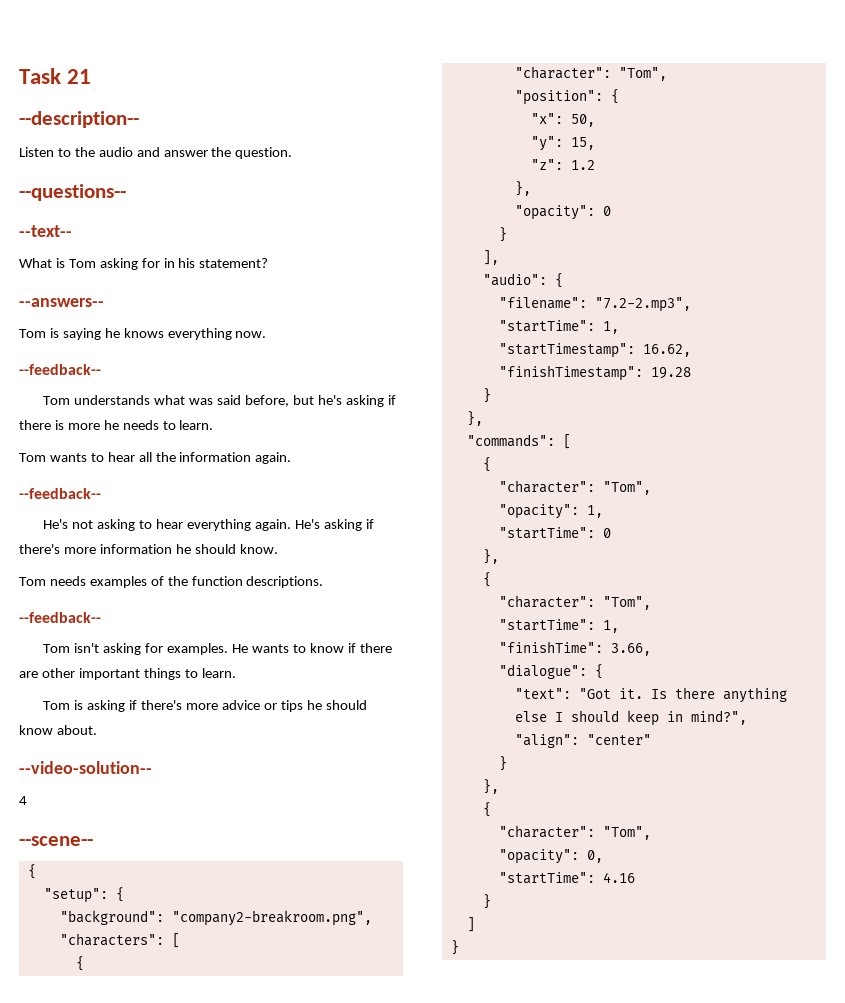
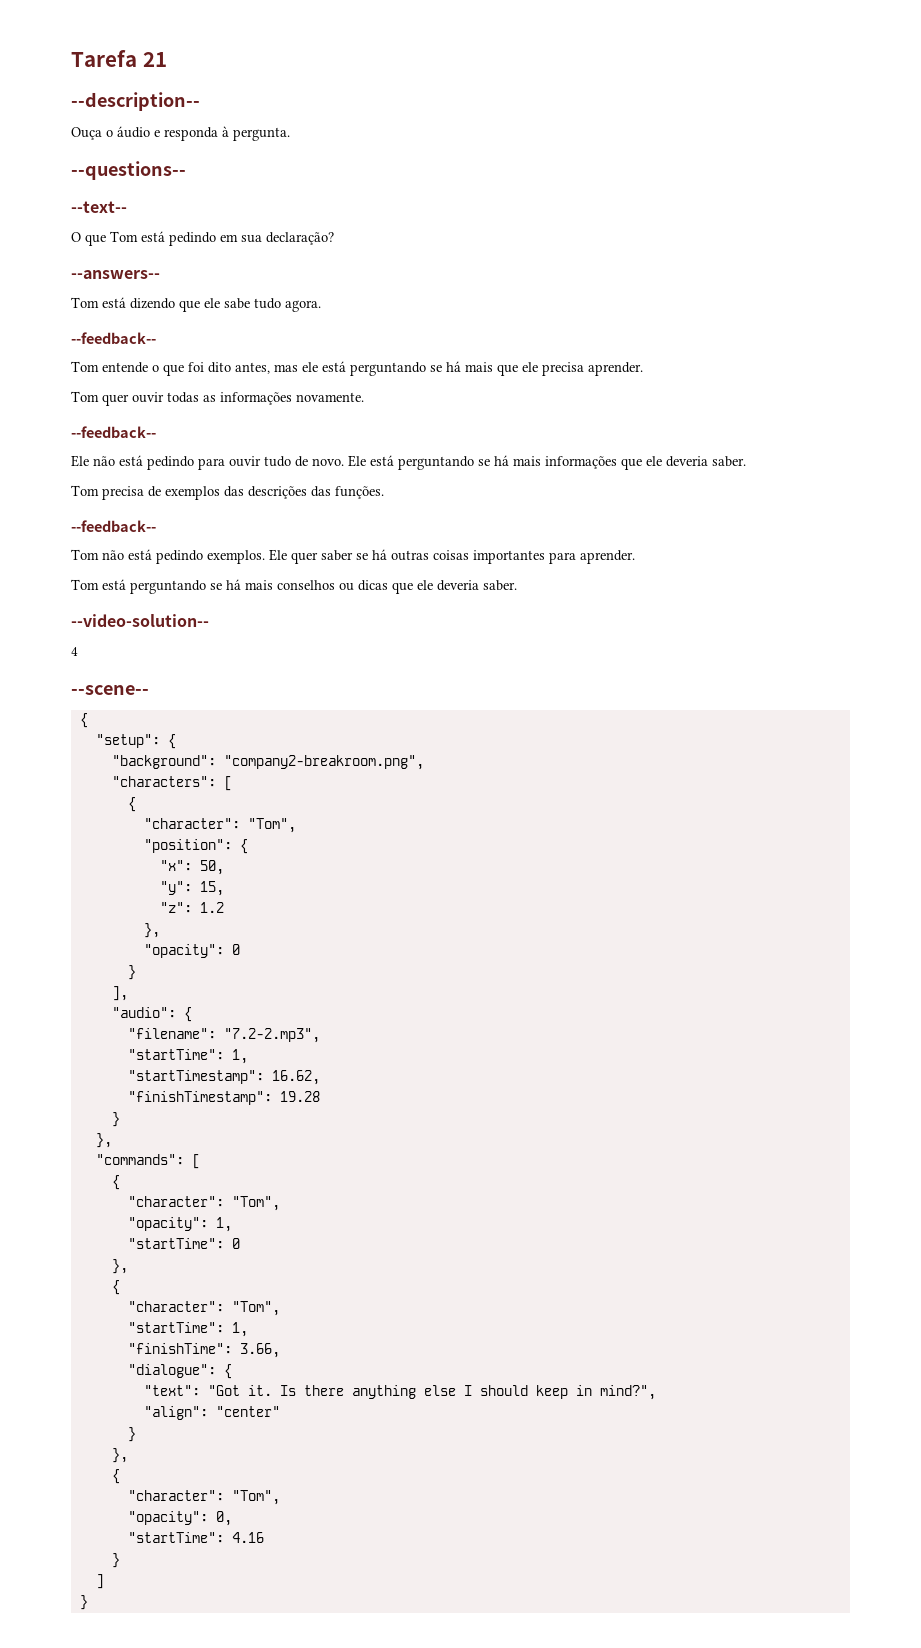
- Task 21
+ Tarefa 21
- Listen to the audio and answer the question.
+ Ouça o áudio e responda à pergunta.
  --questions--
  --text--
- What is Tom asking for in his statement?
+ O que Tom está pedindo em sua declaração?
  --answers--
- Tom is saying he knows everything now.
+ Tom está dizendo que ele sabe tudo agora.
  --feedback--
- Tom understands what was said before, but he's asking if there is more he needs to learn.
- Tom wants to hear all the information again.
+ Tom entende o que foi dito antes, mas ele está perguntando se há mais que ele precisa aprender.
+ Tom quer ouvir todas as informações novamente.
  --feedback--
- He's not asking to hear everything again. He's asking if there's more information he should know.
- Tom needs examples of the function descriptions.
+ Ele não está pedindo para ouvir tudo de novo. Ele está perguntando se há mais informações que ele deveria saber.
+ Tom precisa de exemplos das descrições das funções.
  --feedback--
- Tom isn't asking for examples. He wants to know if there are other important things to learn.
- Tom is asking if there's more advice or tips he should know about.
+ Tom não está pedindo exemplos. Ele quer saber se há outras coisas importantes para aprender.
+ Tom está perguntando se há mais conselhos ou dicas que ele deveria saber.

